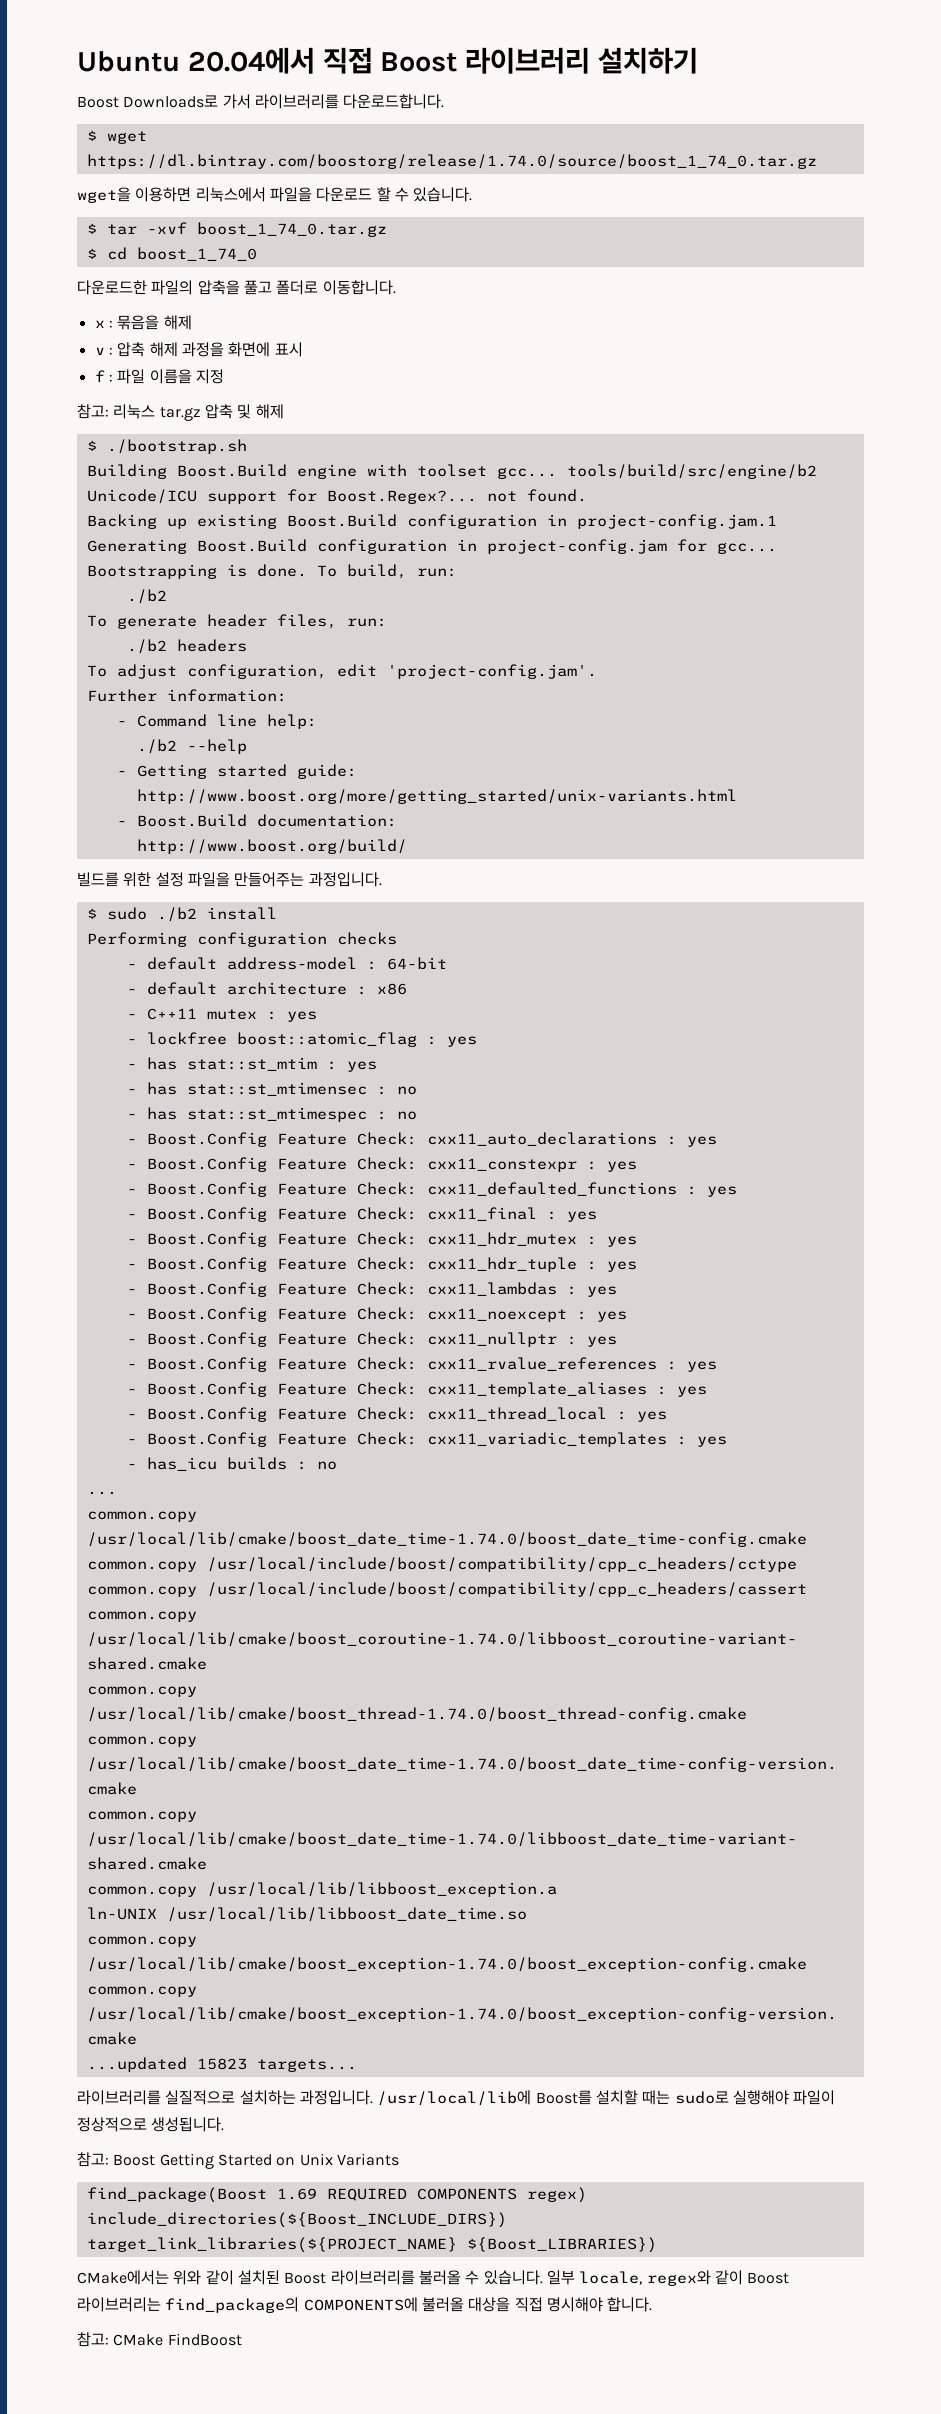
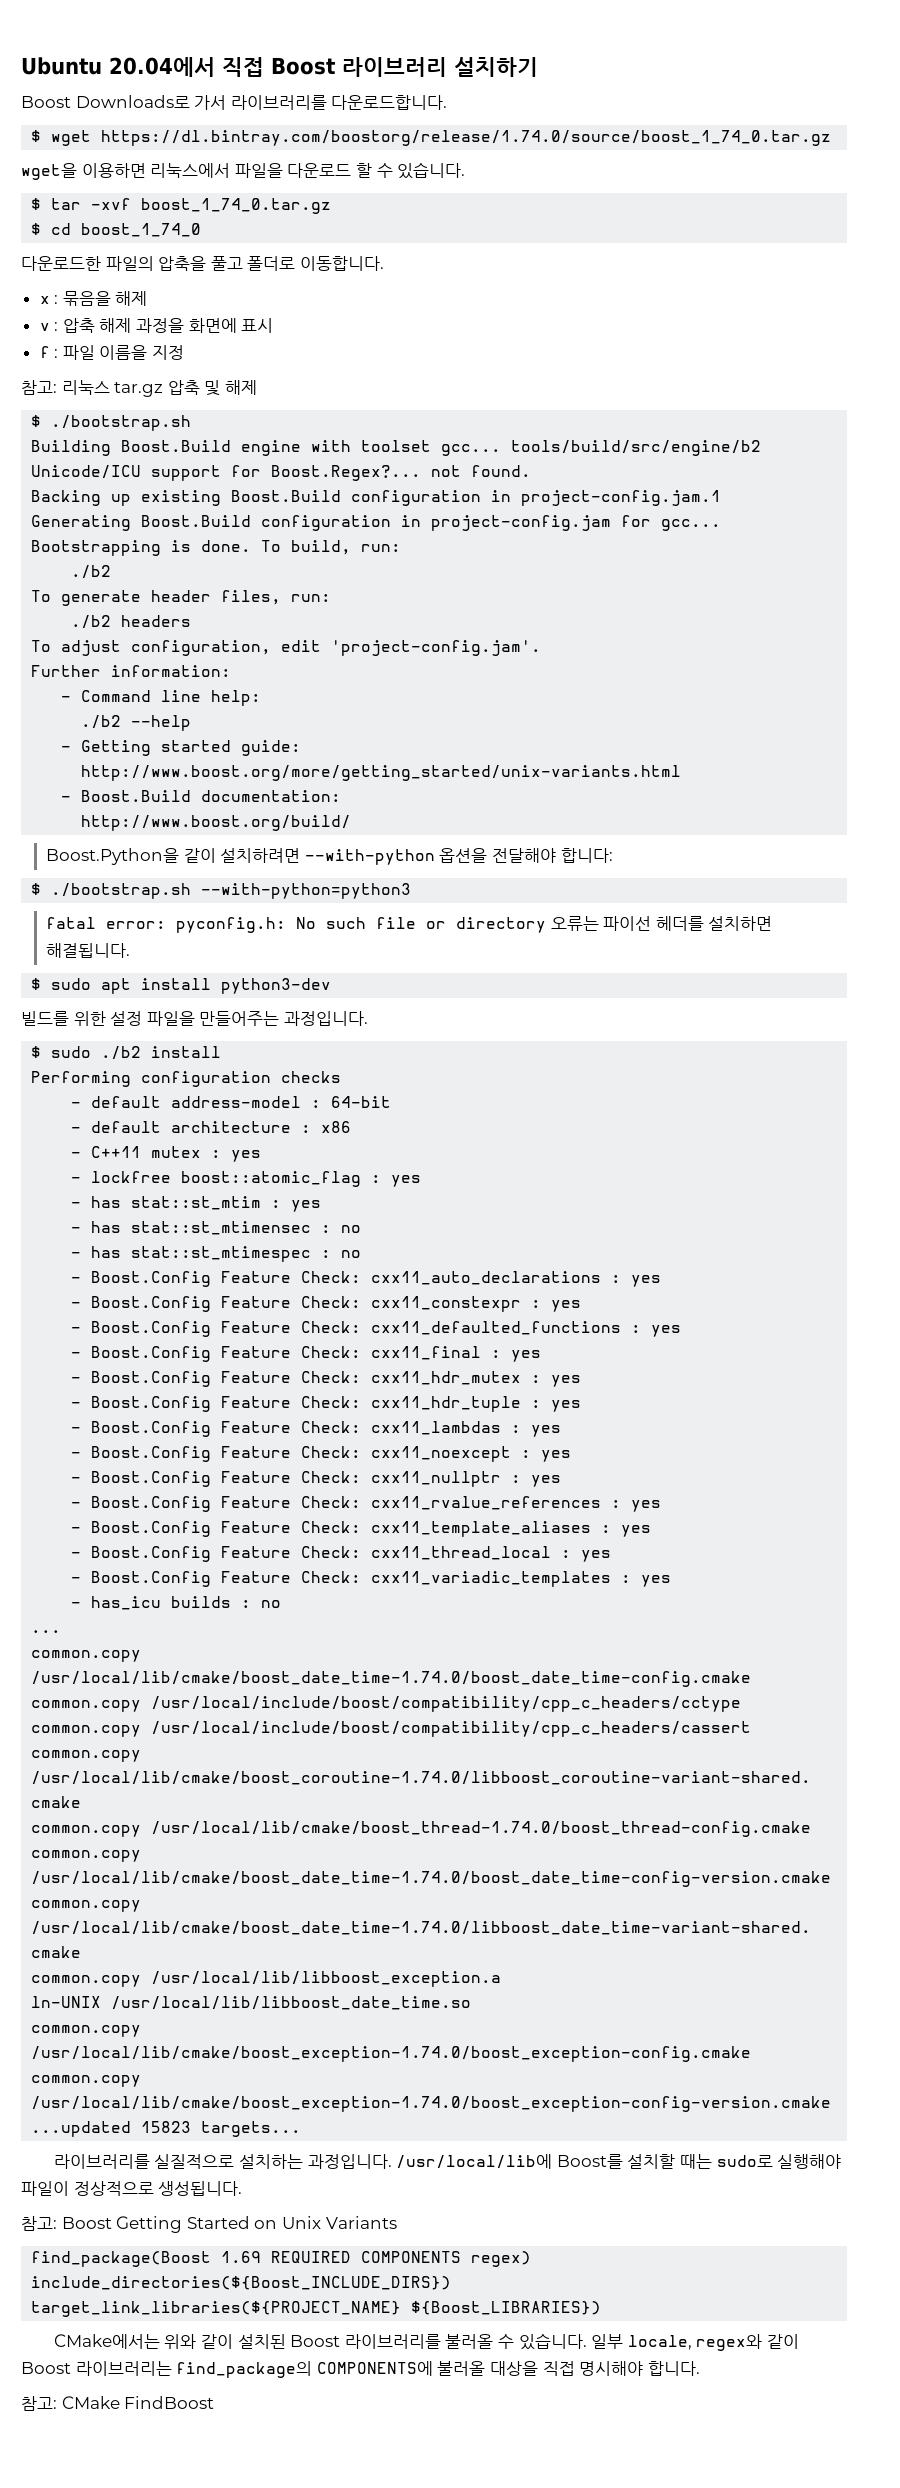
+ Boost.Python을 같이 설치하려면 --with-python 옵션을 전달해야 합니다:
+ $ ./bootstrap.sh --with-python=python3
+ fatal error: pyconfig.h: No such file or directory 오류는 파이선 헤더를 설치하면 해결됩니다.
+ $ sudo apt install python3-dev

